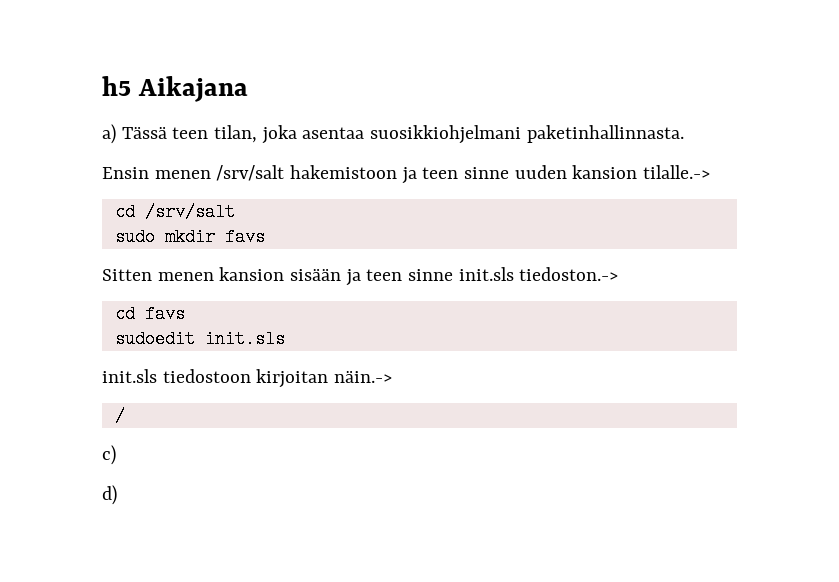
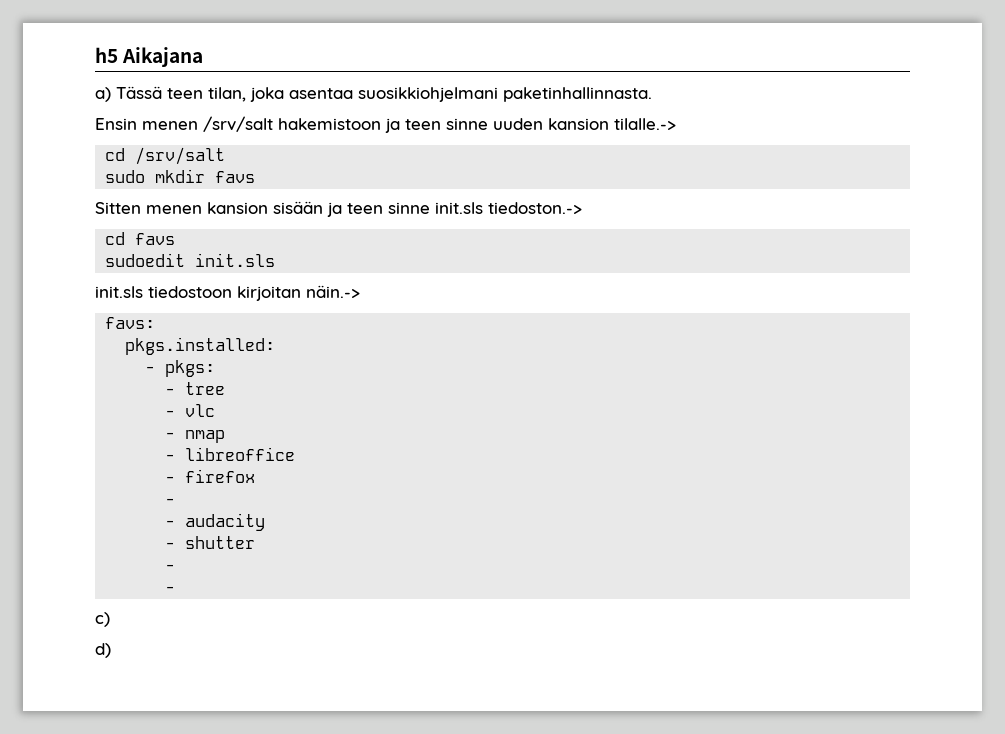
- /
+ favs:
+ pkgs.installed:
+ - pkgs:
+ - tree
+ - vlc
+ - nmap
+ - libreoffice
+ - firefox
+ -
+ - audacity
+ - shutter
+ -
+ -

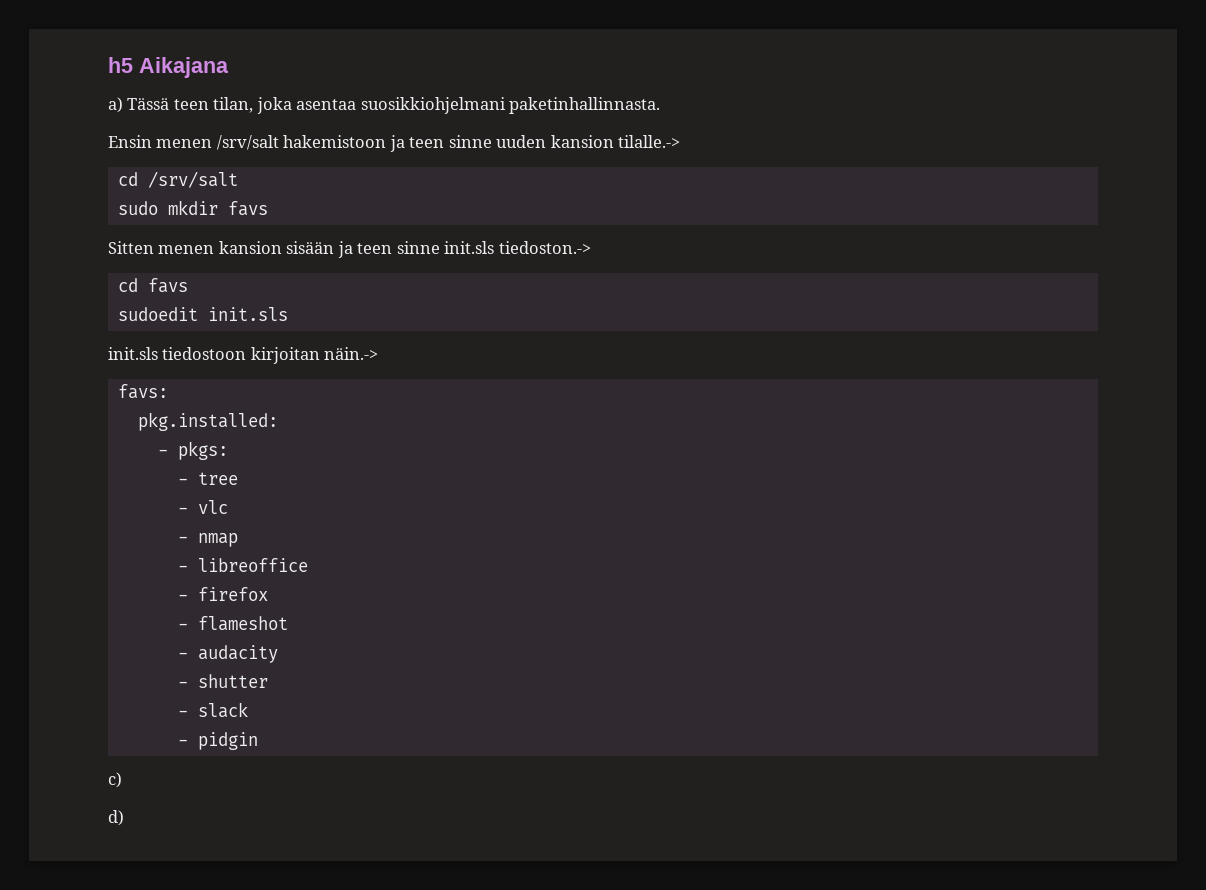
- pkgs.installed:
+ pkg.installed:
  - firefox
- -
+ - flameshot
  - shutter
- -
- -
+ - slack
+ - pidgin

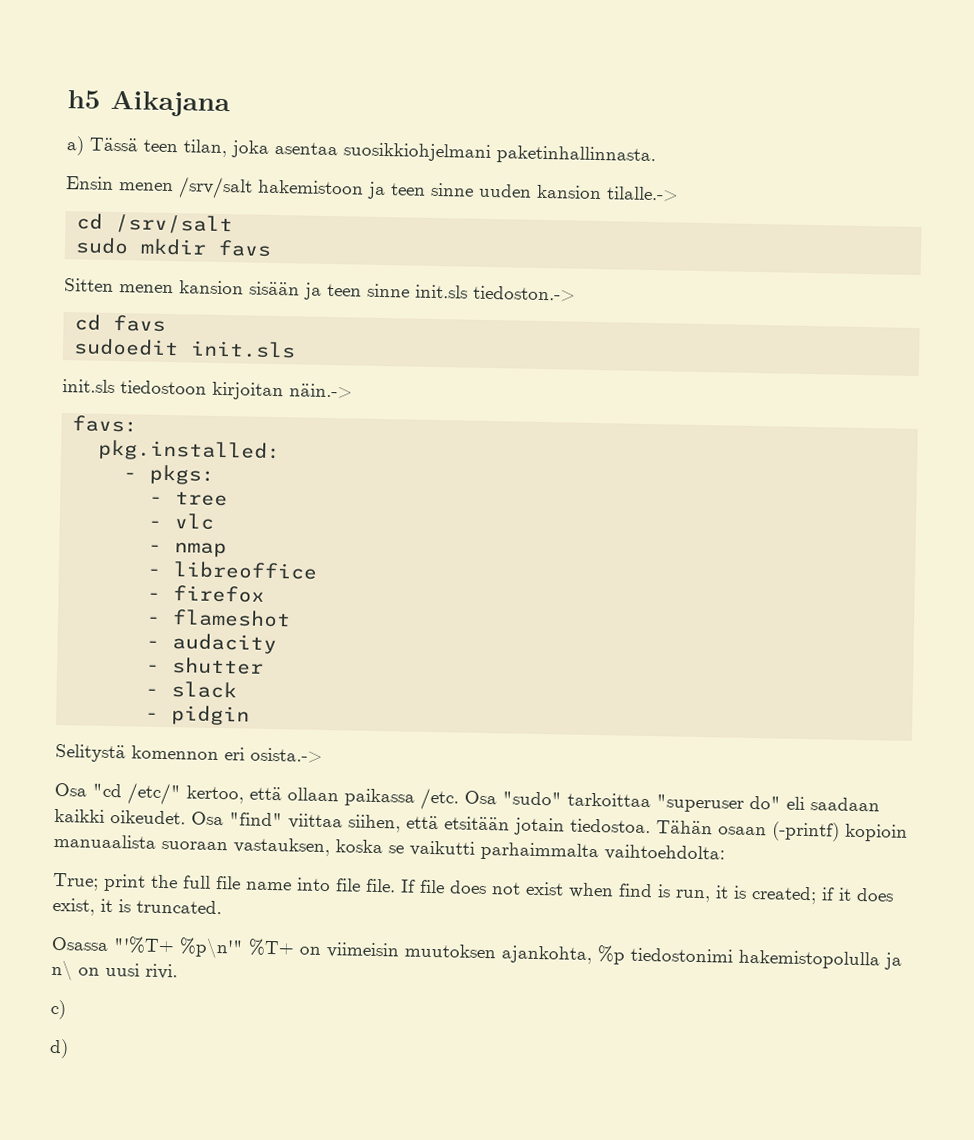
+ Selitystä komennon eri osista.->
+ Osa "cd /etc/" kertoo, että ollaan paikassa /etc. Osa "sudo" tarkoittaa "superuser do" eli saadaan kaikki oikeudet. Osa "find" viittaa siihen, että etsitään jotain tiedostoa. Tähän osaan (-printf) kopioin manuaalista suoraan vastauksen, koska se vaikutti parhaimmalta vaihtoehdolta:
+ True; print the full file name into file file. If file does not exist when find is run, it is created; if it does exist, it is truncated.
+ Osassa "'%T+ %p\n'" %T+ on viimeisin muutoksen ajankohta, %p tiedostonimi hakemistopolulla ja n\ on uusi rivi.

